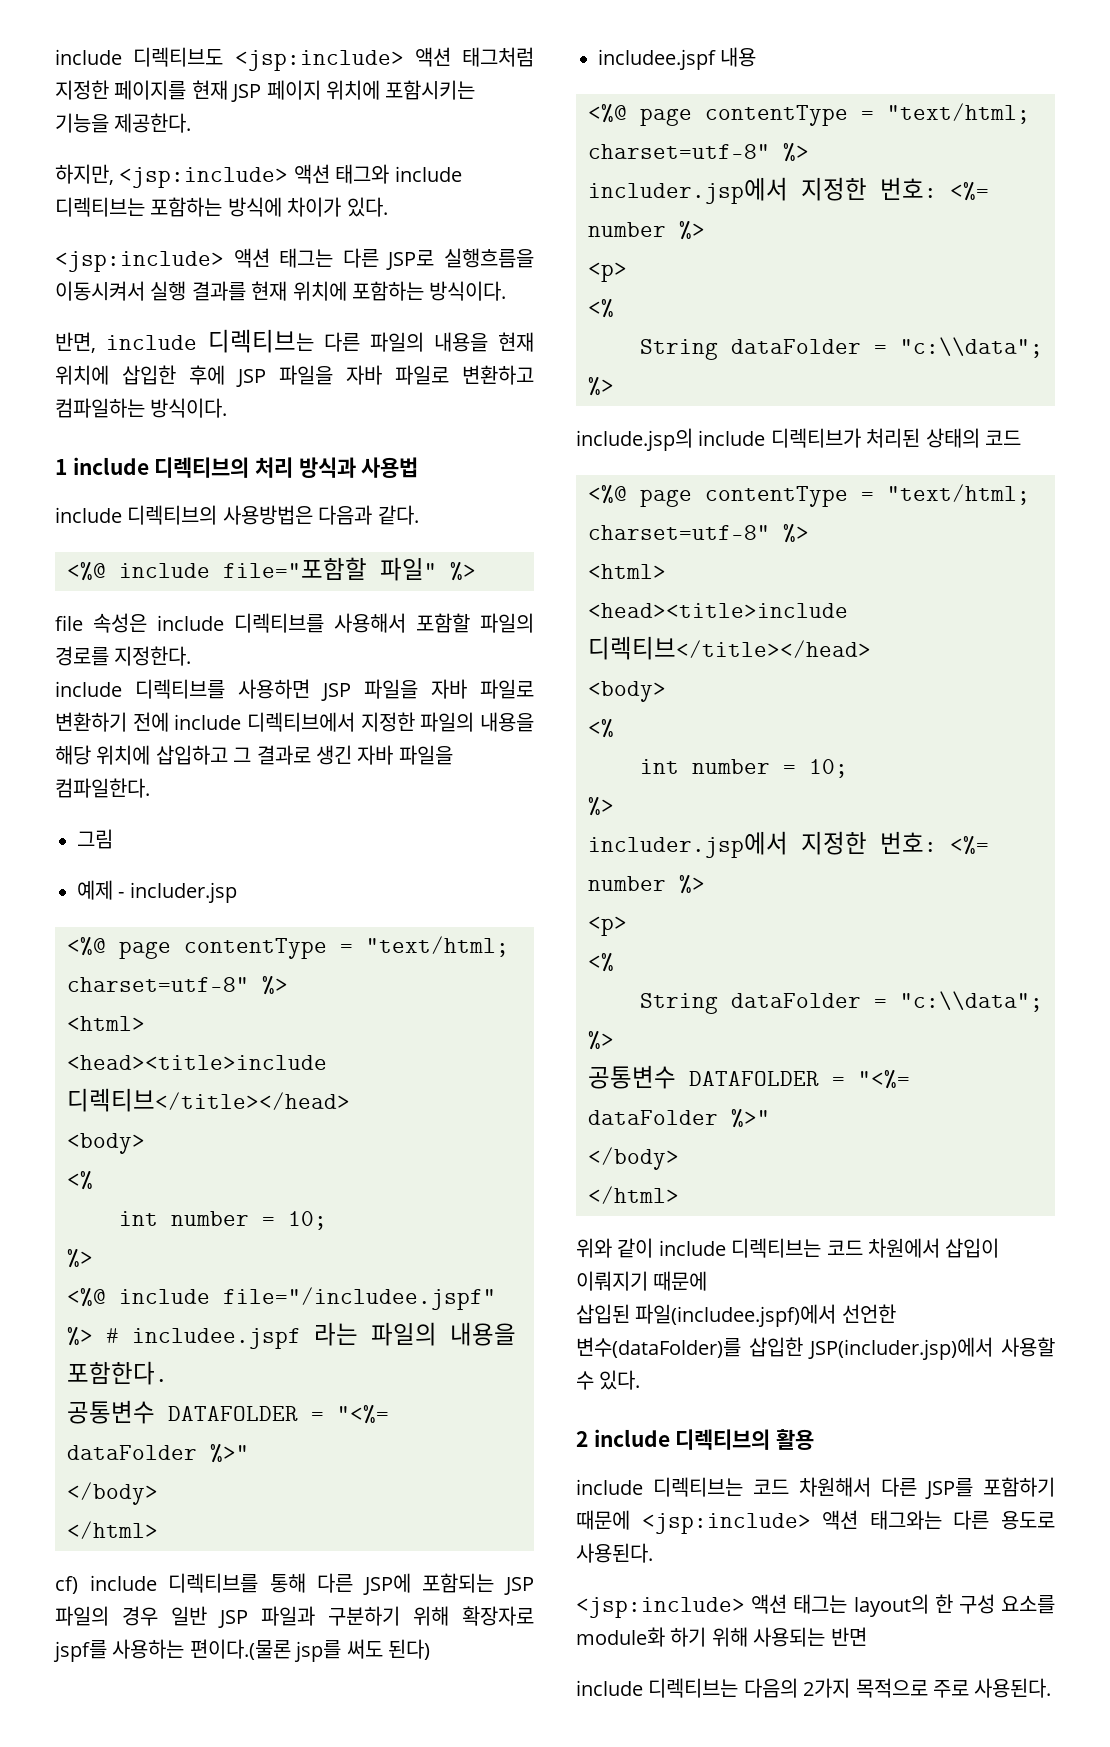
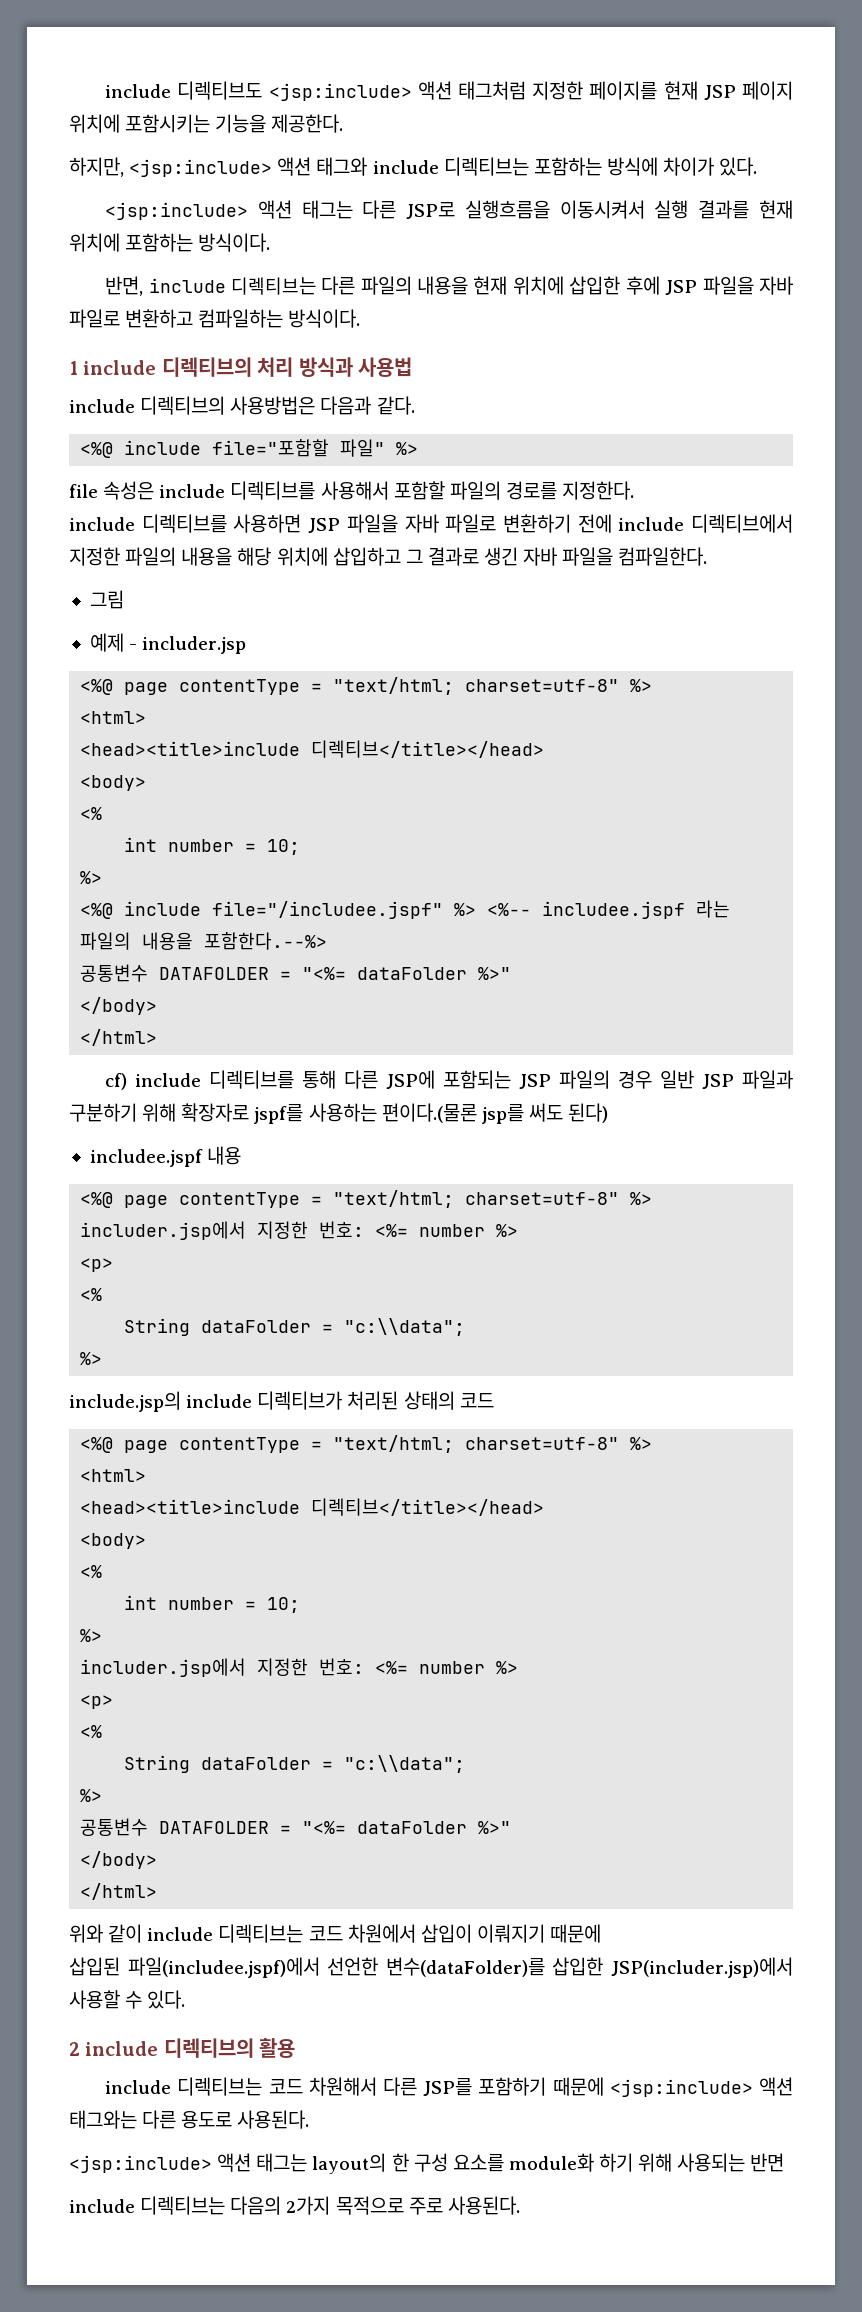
- <%@ include file="/includee.jspf" %> # includee.jspf 라는 파일의 내용을 포함한다.
+ <%@ include file="/includee.jspf" %> <%-- includee.jspf 라는 파일의 내용을 포함한다.--%>

